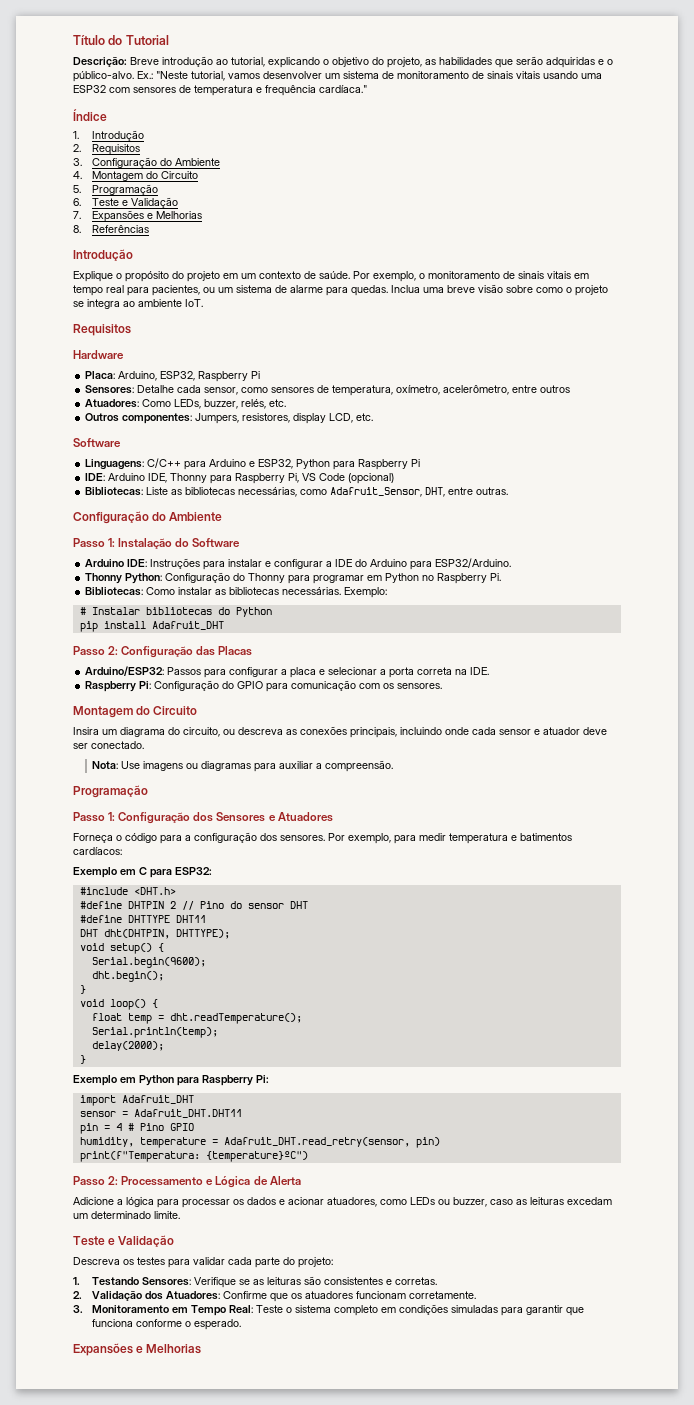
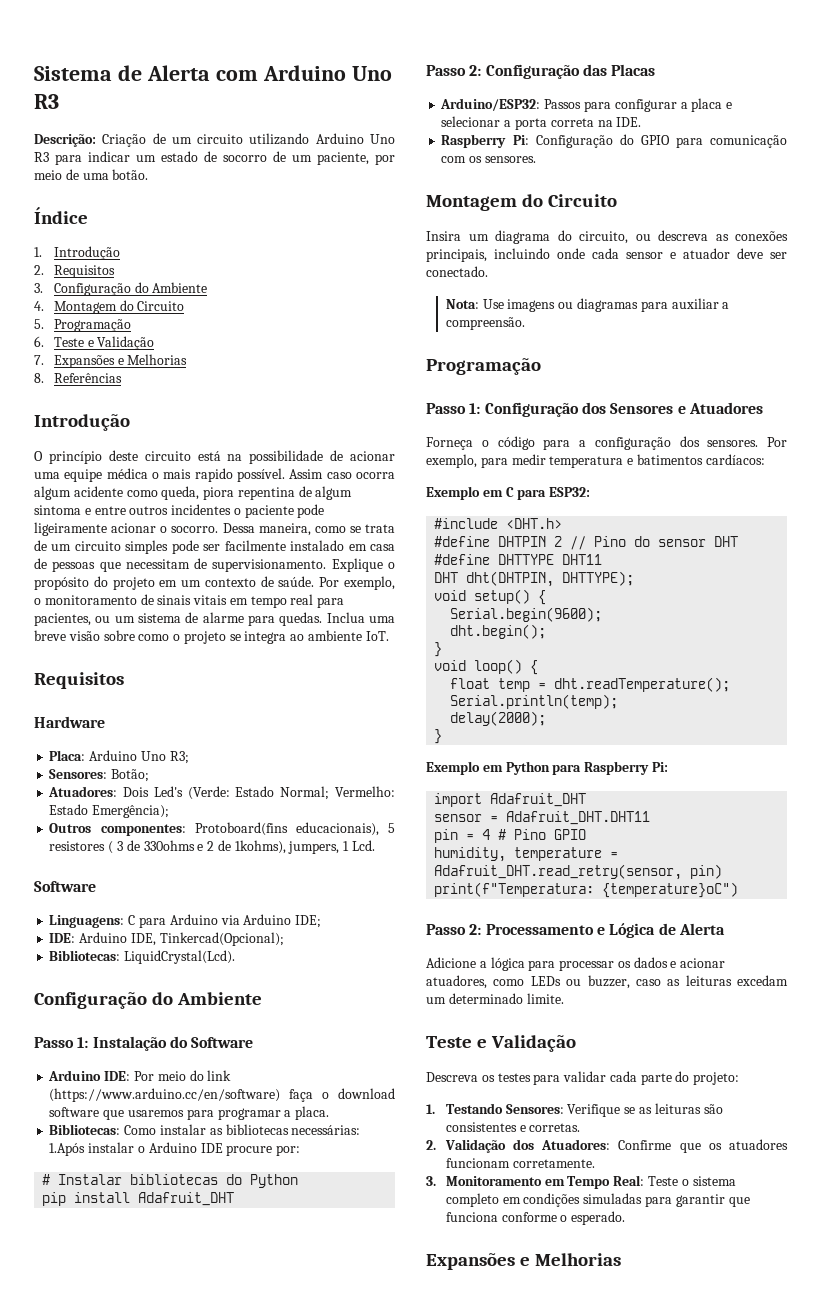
- Título do Tutorial
- Descrição: Breve introdução ao tutorial, explicando o objetivo do projeto, as habilidades que serão adquiridas e o público-alvo. Ex.: "Neste tutorial, vamos desenvolver um sistema de monitoramento de sinais vitais usando uma ESP32 com sensores de temperatura e frequência cardíaca."
+ Sistema de Alerta com Arduino Uno R3
+ Descrição: Criação de um circuito utilizando Arduino Uno R3 para indicar um estado de socorro de um paciente, por meio de uma botão.
+ O princípio deste circuito está na possibilidade de acionar uma equipe médica o mais rapido possível. Assim caso ocorra algum acidente como queda, piora repentina de algum sintoma e entre outros incidentes o paciente pode ligeiramente acionar o socorro. Dessa maneira, como se trata de um circuito simples pode ser facilmente instalado em casa de pessoas que necessitam de supervisionamento.
- Placa: Arduino, ESP32, Raspberry Pi
- Sensores: Detalhe cada sensor, como sensores de temperatura, oxímetro, acelerômetro, entre outros
- Atuadores: Como LEDs, buzzer, relés, etc.
- Outros componentes: Jumpers, resistores, display LCD, etc.
+ Placa: Arduino Uno R3;
+ Sensores: Botão;
+ Atuadores: Dois Led's (Verde: Estado Normal; Vermelho: Estado Emergência);
+ Outros componentes: Protoboard(fins educacionais), 5 resistores ( 3 de 330ohms e 2 de 1kohms), jumpers, 1 Lcd.
- Linguagens: C/C++ para Arduino e ESP32, Python para Raspberry Pi
- IDE: Arduino IDE, Thonny para Raspberry Pi, VS Code (opcional)
- Bibliotecas: Liste as bibliotecas necessárias, como Adafruit_Sensor, DHT, entre outras.
+ Linguagens: C para Arduino via Arduino IDE;
+ IDE: Arduino IDE, Tinkercad(Opcional);
+ Bibliotecas: LiquidCrystal(Lcd).
- Arduino IDE: Instruções para instalar e configurar a IDE do Arduino para ESP32/Arduino.
- Thonny Python: Configuração do Thonny para programar em Python no Raspberry Pi.
+ Arduino IDE: Por meio do link (https://www.arduino.cc/en/software) faça o download software que usaremos para programar a placa.
- Bibliotecas: Como instalar as bibliotecas necessárias. Exemplo:
+ Bibliotecas: Como instalar as bibliotecas necessárias: 1.Após instalar o Arduino IDE procure por:

